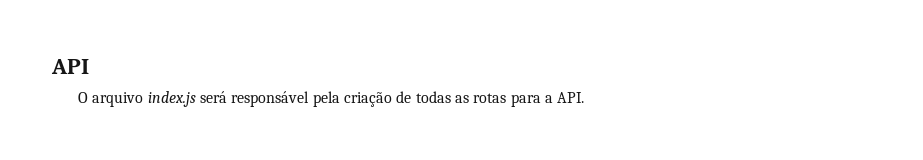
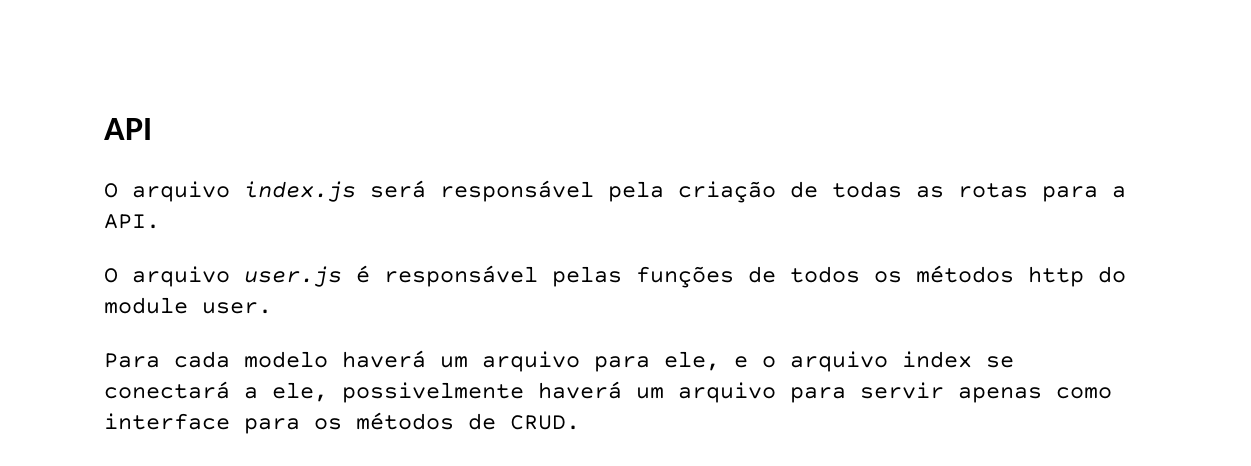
+ O arquivo user.js é responsável pelas funções de todos os métodos http do module user.
+ Para cada modelo haverá um arquivo para ele, e o arquivo index se conectará a ele, possivelmente haverá um arquivo para servir apenas como interface para os métodos de CRUD.

